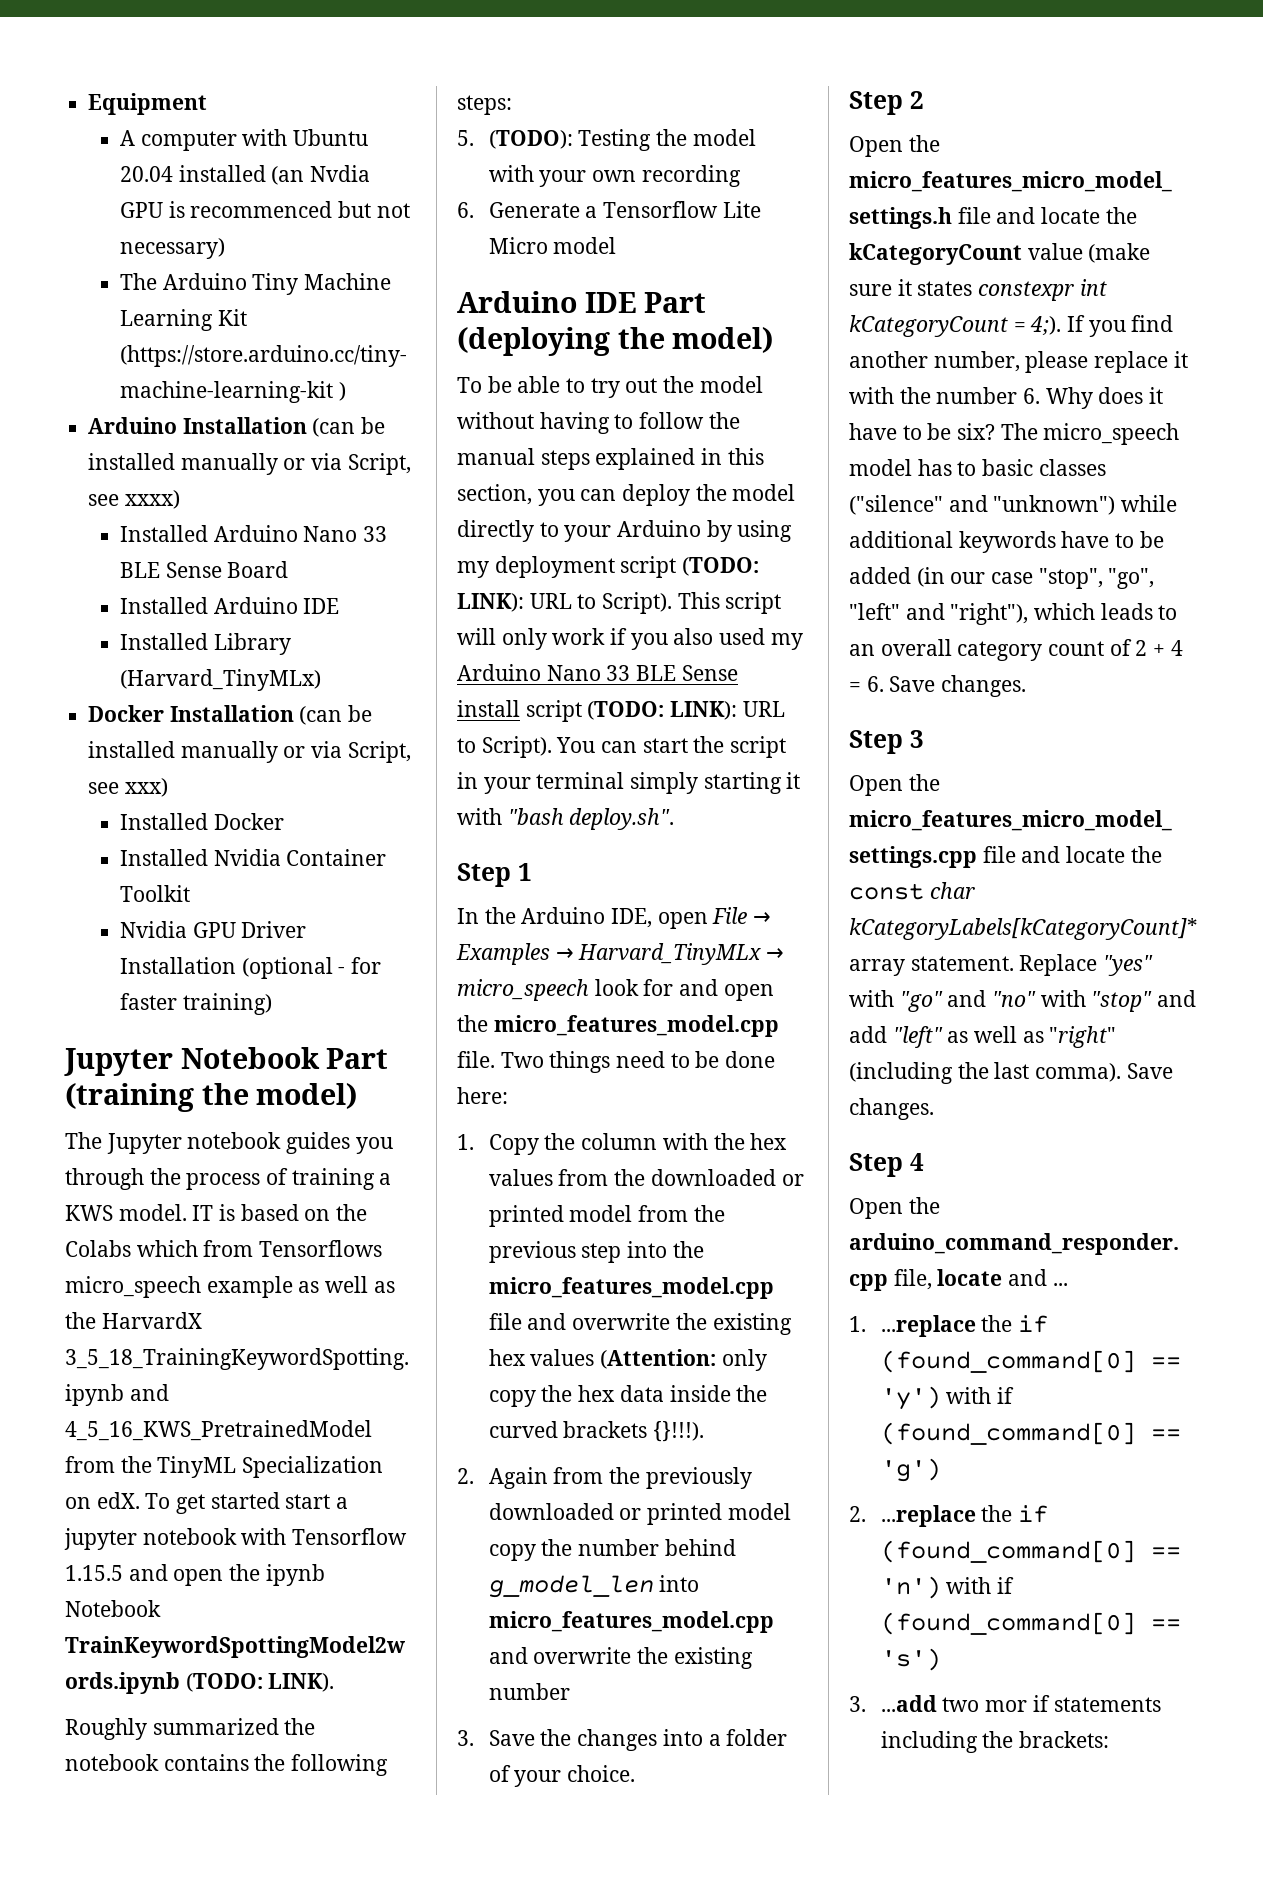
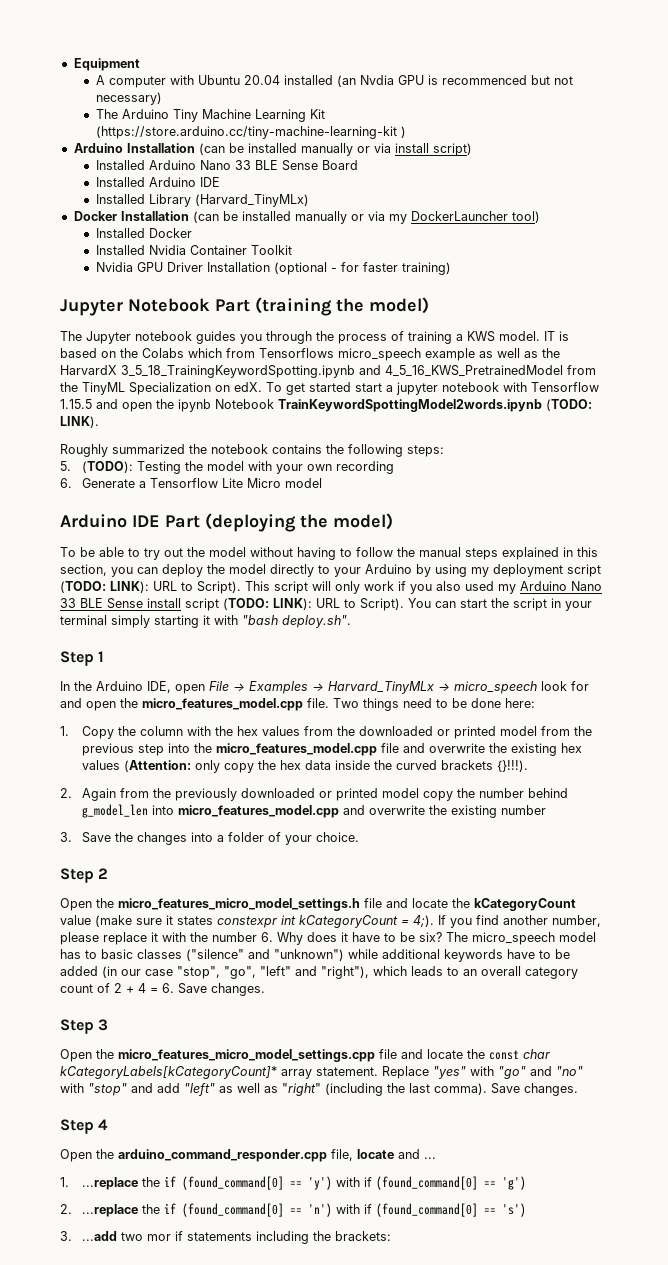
- Arduino Installation (can be installed manually or via Script, see xxxx)
+ Arduino Installation (can be installed manually or via install script)
- Docker Installation (can be installed manually or via Script, see xxx)
+ Docker Installation (can be installed manually or via my DockerLauncher tool)

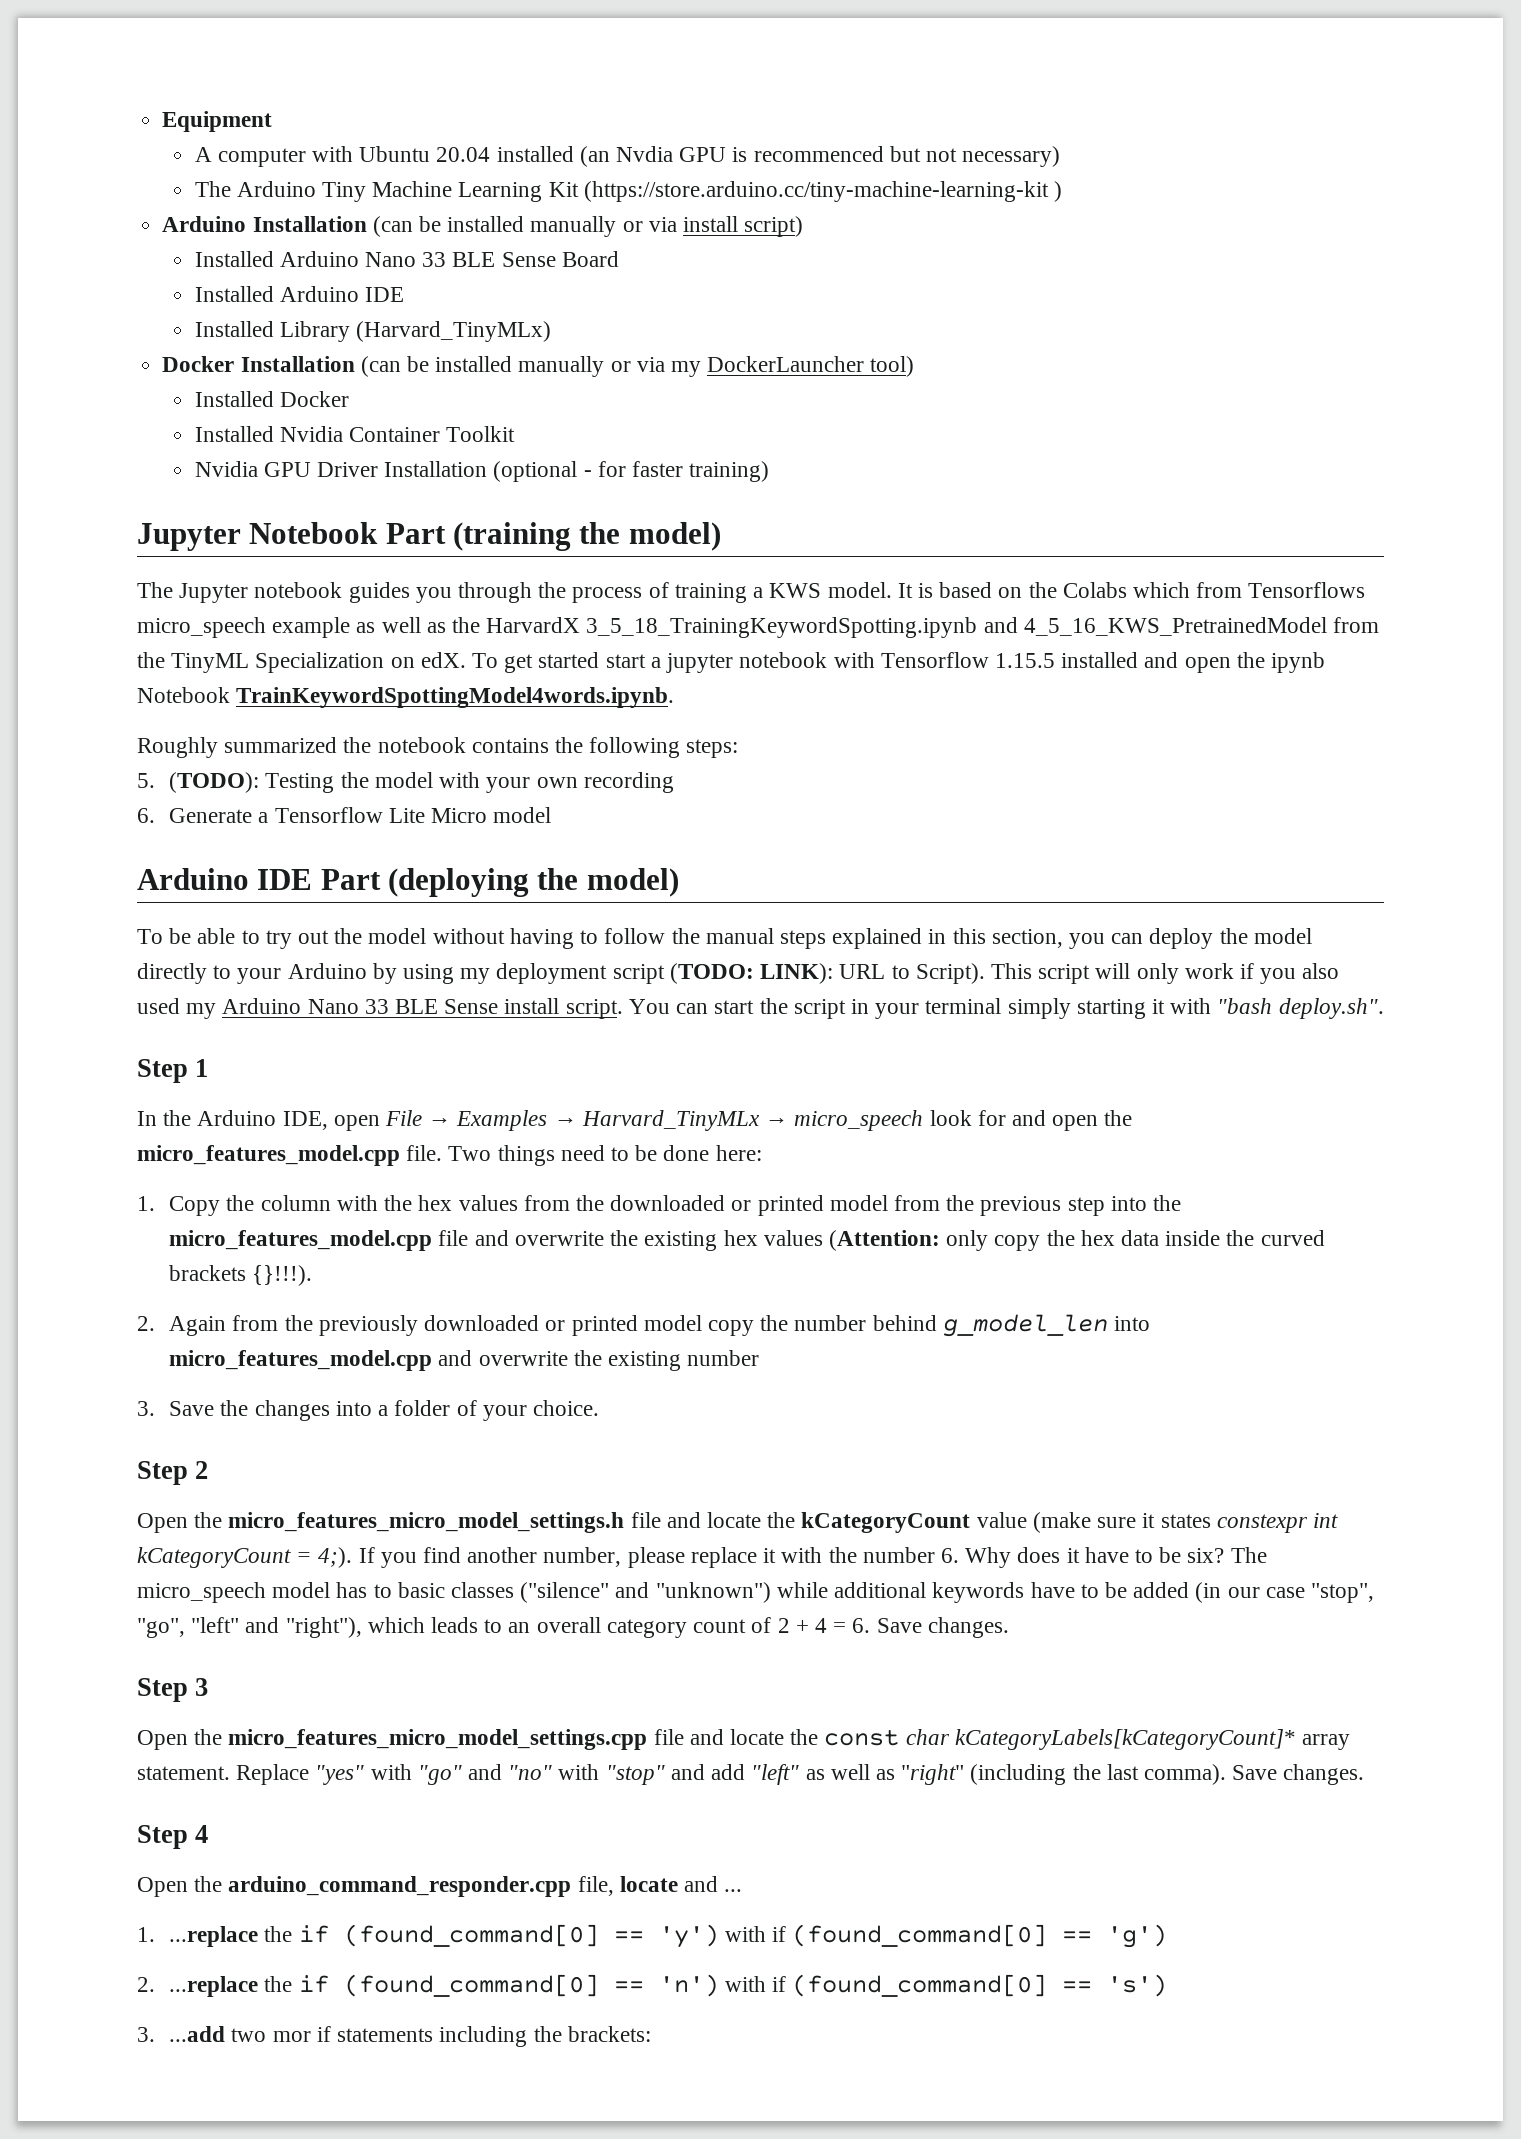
- IT is based on the Colabs which from Tensorflows micro_speech example as well as the HarvardX 3_5_18_TrainingKeywordSpotting.ipynb and 4_5_16_KWS_PretrainedModel from the TinyML Specialization on edX.
+ It is based on the Colabs which from Tensorflows micro_speech example as well as the HarvardX 3_5_18_TrainingKeywordSpotting.ipynb and 4_5_16_KWS_PretrainedModel from the TinyML Specialization on edX.
- To get started start a jupyter notebook with Tensorflow 1.15.5 and open the ipynb Notebook TrainKeywordSpottingModel2words.ipynb (TODO: LINK).
+ To get started start a jupyter notebook with Tensorflow 1.15.5 installed and open the ipynb Notebook TrainKeywordSpottingModel4words.ipynb.
- This script will only work if you also used my Arduino Nano 33 BLE Sense install script (TODO: LINK): URL to Script).
+ This script will only work if you also used my Arduino Nano 33 BLE Sense install script.

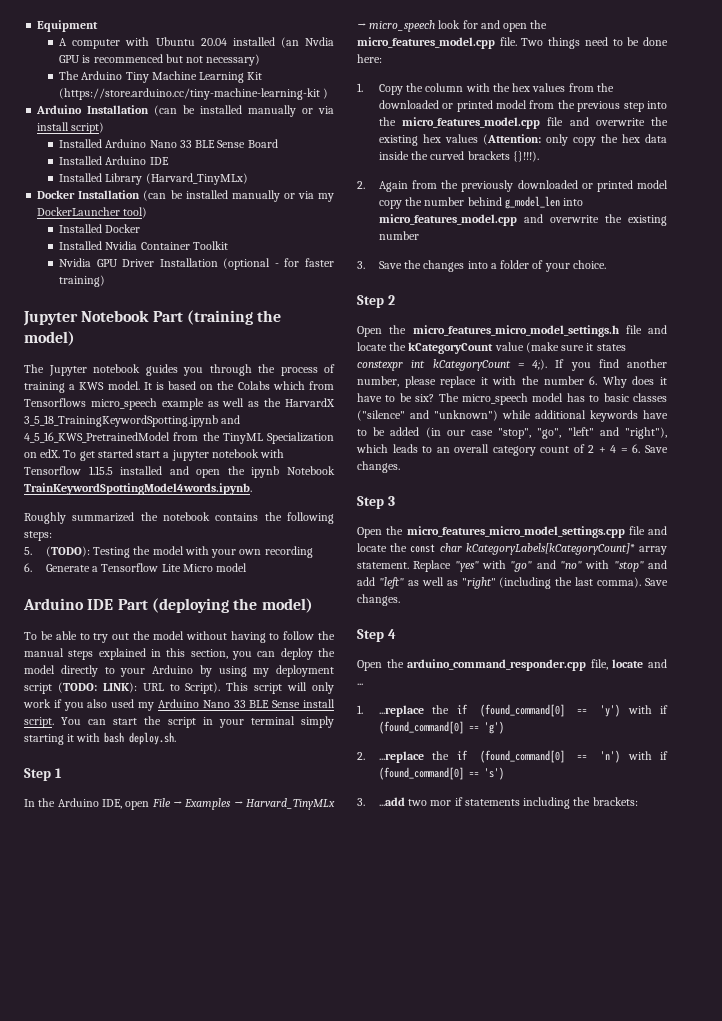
- You can start the script in your terminal simply starting it with "bash deploy.sh".
+ You can start the script in your terminal simply starting it with bash deploy.sh.

